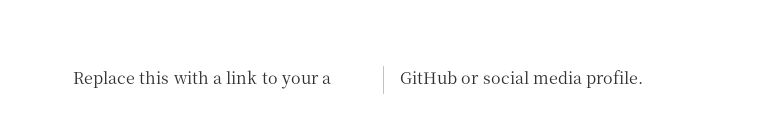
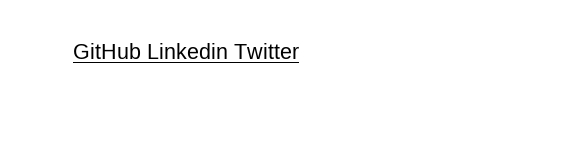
- Replace this with a link to your a GitHub or social media profile.
+ GitHub Linkedin Twitter

